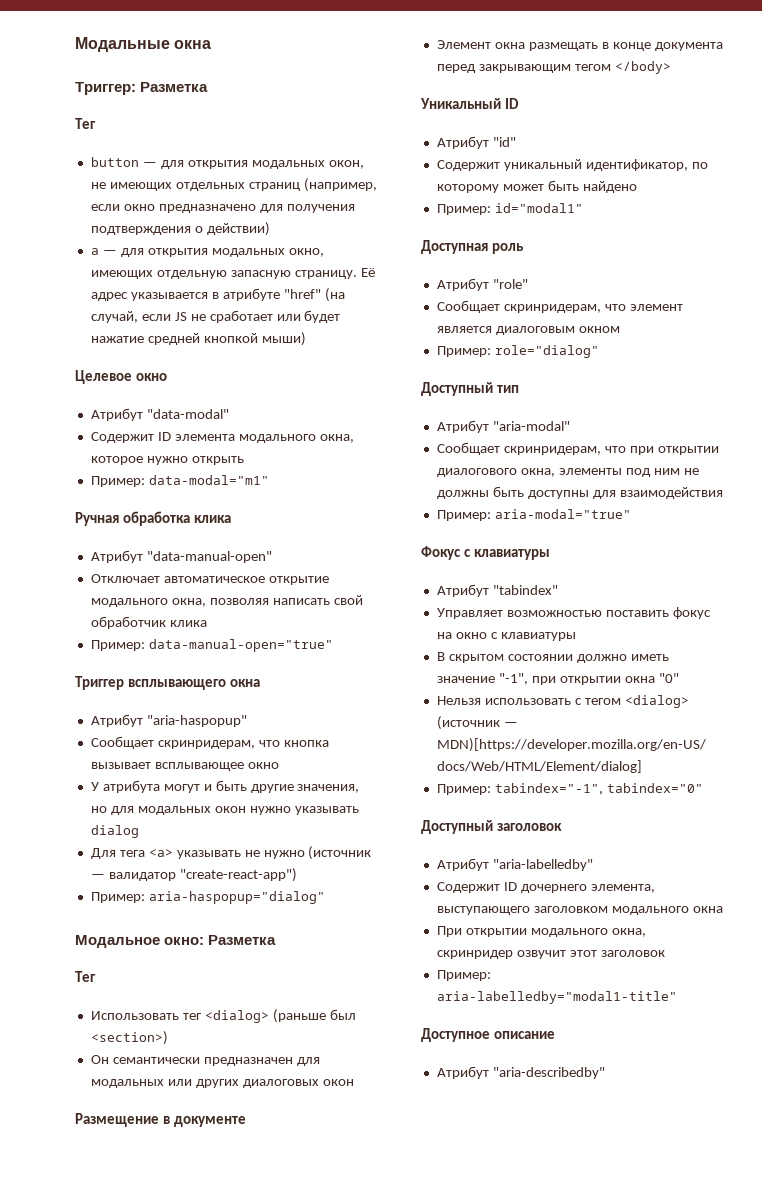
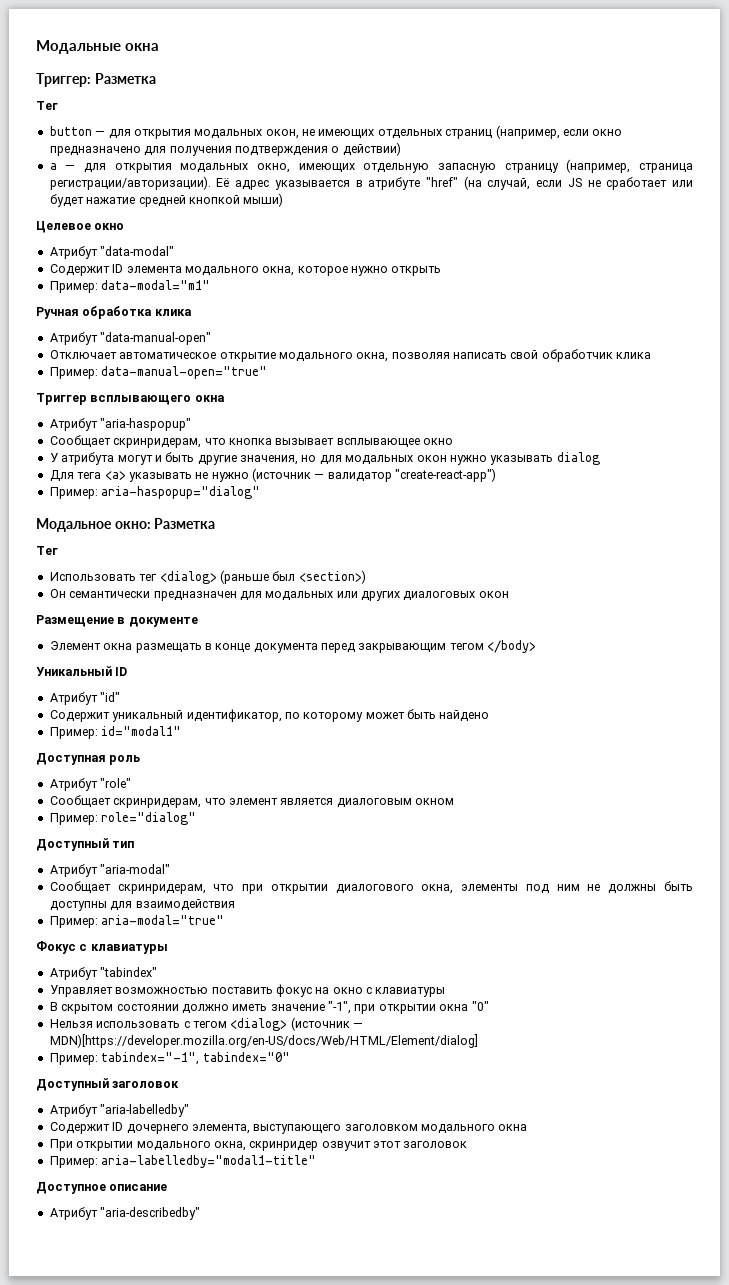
- a — для открытия модальных окно, имеющих отдельную запасную страницу.
+ a — для открытия модальных окно, имеющих отдельную запасную страницу (например, страница регистрации/авторизации).

